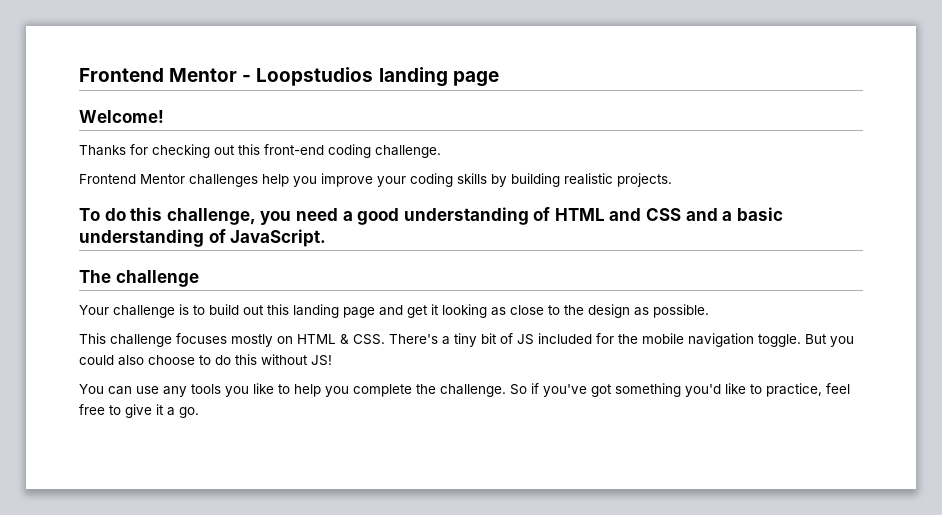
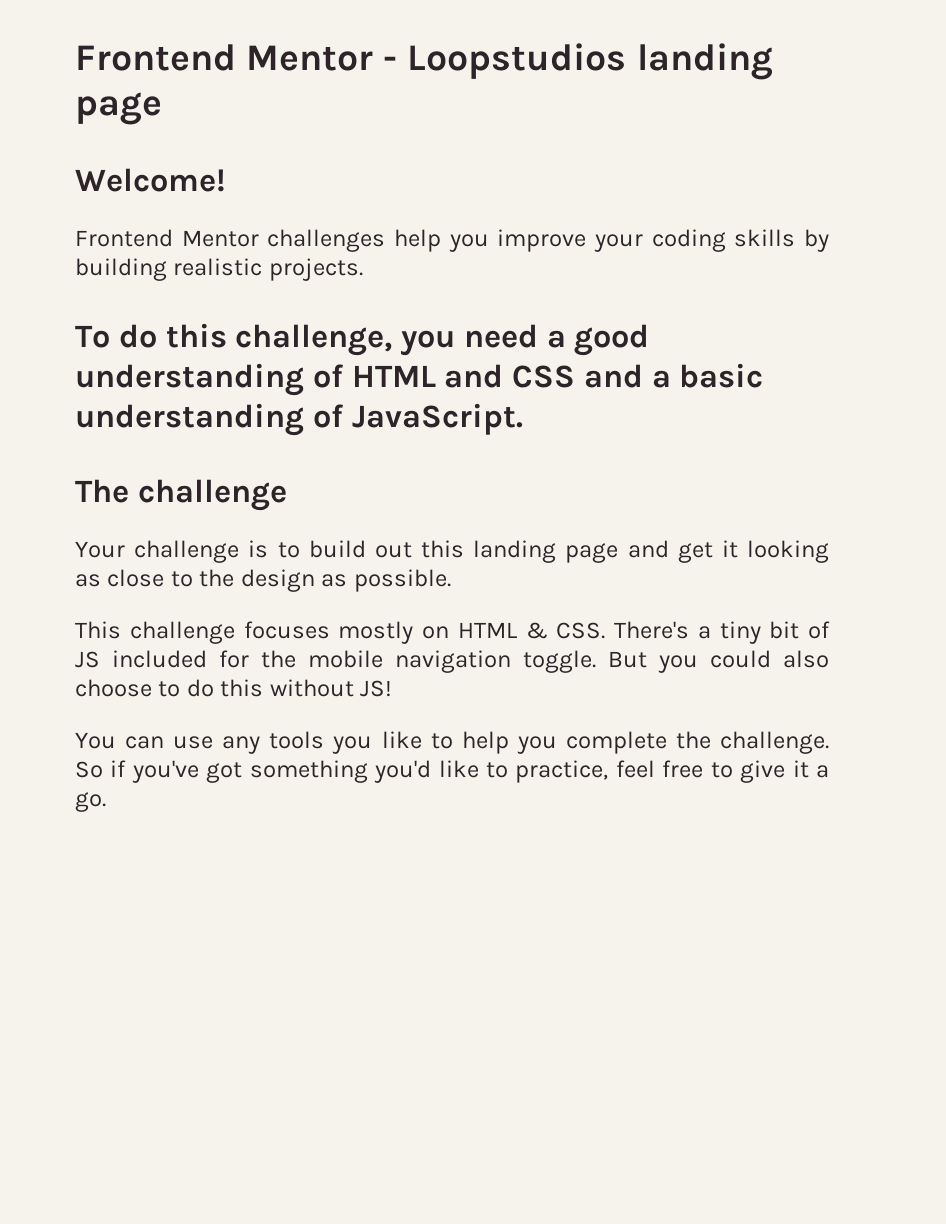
- Thanks for checking out this front-end coding challenge.

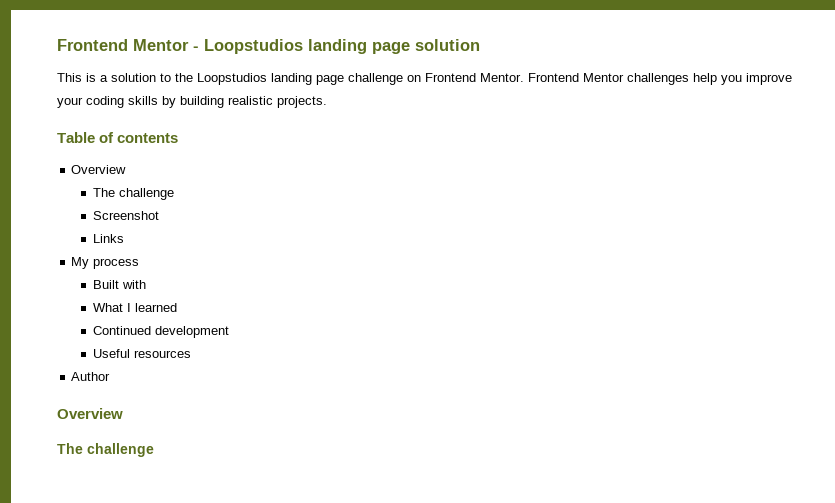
- Frontend Mentor - Loopstudios landing page
- Welcome!
- Frontend Mentor challenges help you improve your coding skills by building realistic projects.
+ Frontend Mentor - Loopstudios landing page solution
+ This is a solution to the Loopstudios landing page challenge on Frontend Mentor. Frontend Mentor challenges help you improve your coding skills by building realistic projects.
- To do this challenge, you need a good understanding of HTML and CSS and a basic understanding of JavaScript.
+ Table of contents
+ Overview
  The challenge
- Your challenge is to build out this landing page and get it looking as close to the design as possible.
- This challenge focuses mostly on HTML & CSS. There's a tiny bit of JS included for the mobile navigation toggle. But you could also choose to do this without JS!
- You can use any tools you like to help you complete the challenge. So if you've got something you'd like to practice, feel free to give it a go.
+ Screenshot
+ Links
+ My process
+ Built with
+ What I learned
+ Continued development
+ Useful resources
+ Author
+ Overview
+ The challenge

